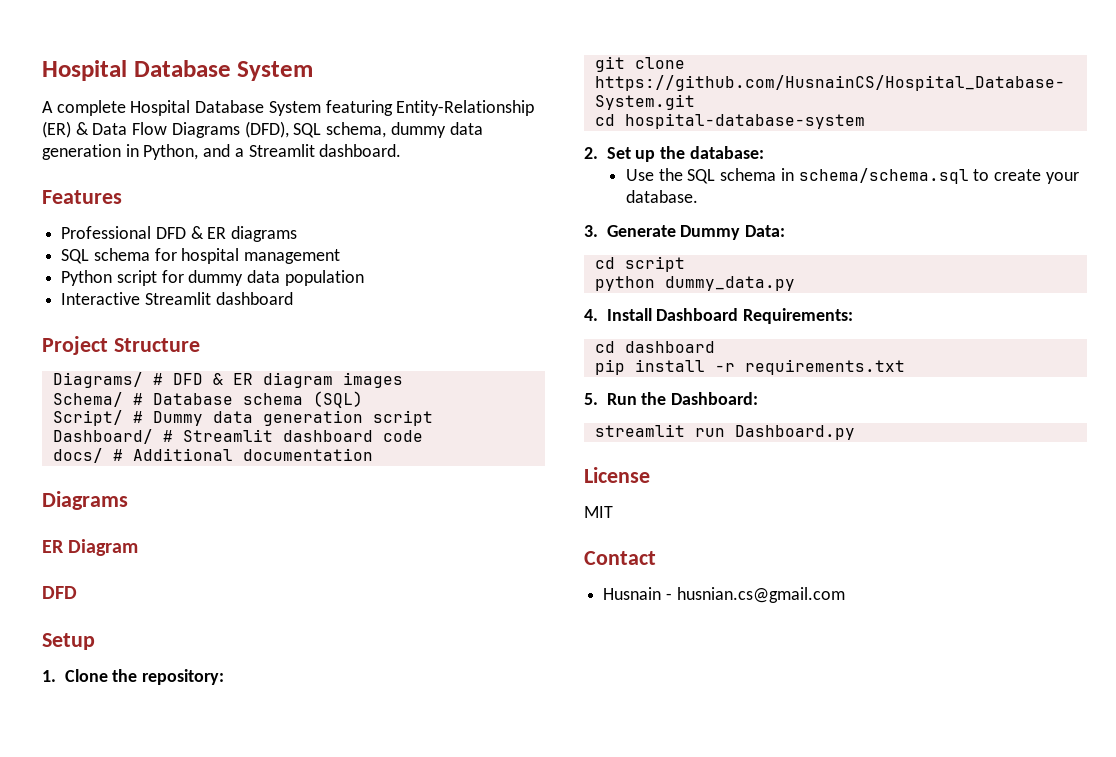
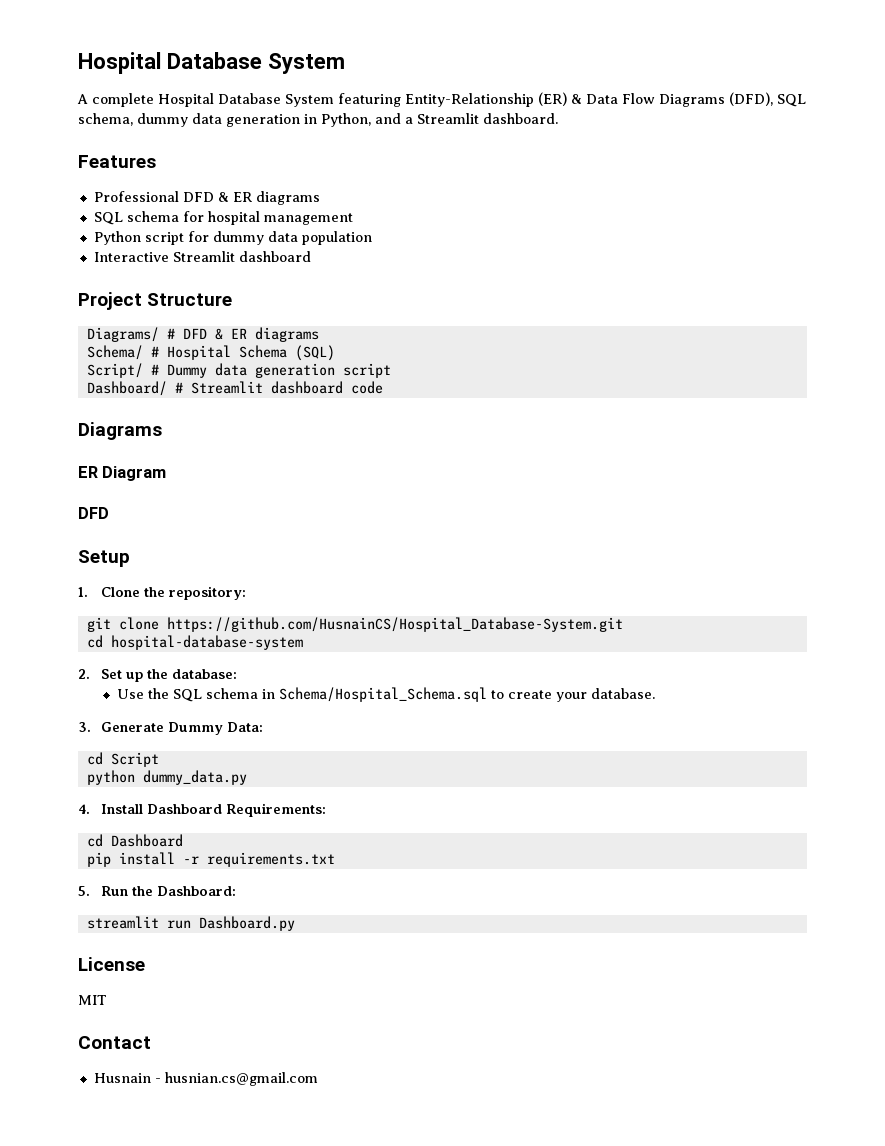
- Diagrams/ # DFD & ER diagram images
+ Diagrams/ # DFD & ER diagrams
- Schema/ # Database schema (SQL)
+ Schema/ # Hospital Schema (SQL)
- docs/ # Additional documentation
- Use the SQL schema in schema/schema.sql to create your database.
+ Use the SQL schema in Schema/Hospital_Schema.sql to create your database.
- cd script
+ cd Script
- cd dashboard
+ cd Dashboard

